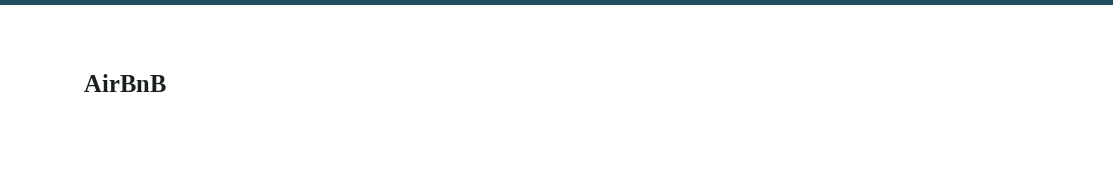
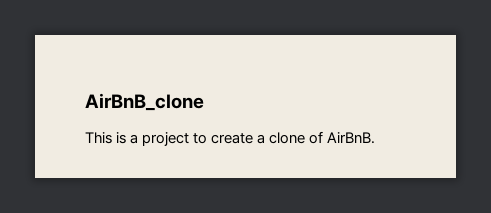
- AirBnB
+ AirBnB_clone
+ This is a project to create a clone of AirBnB.

